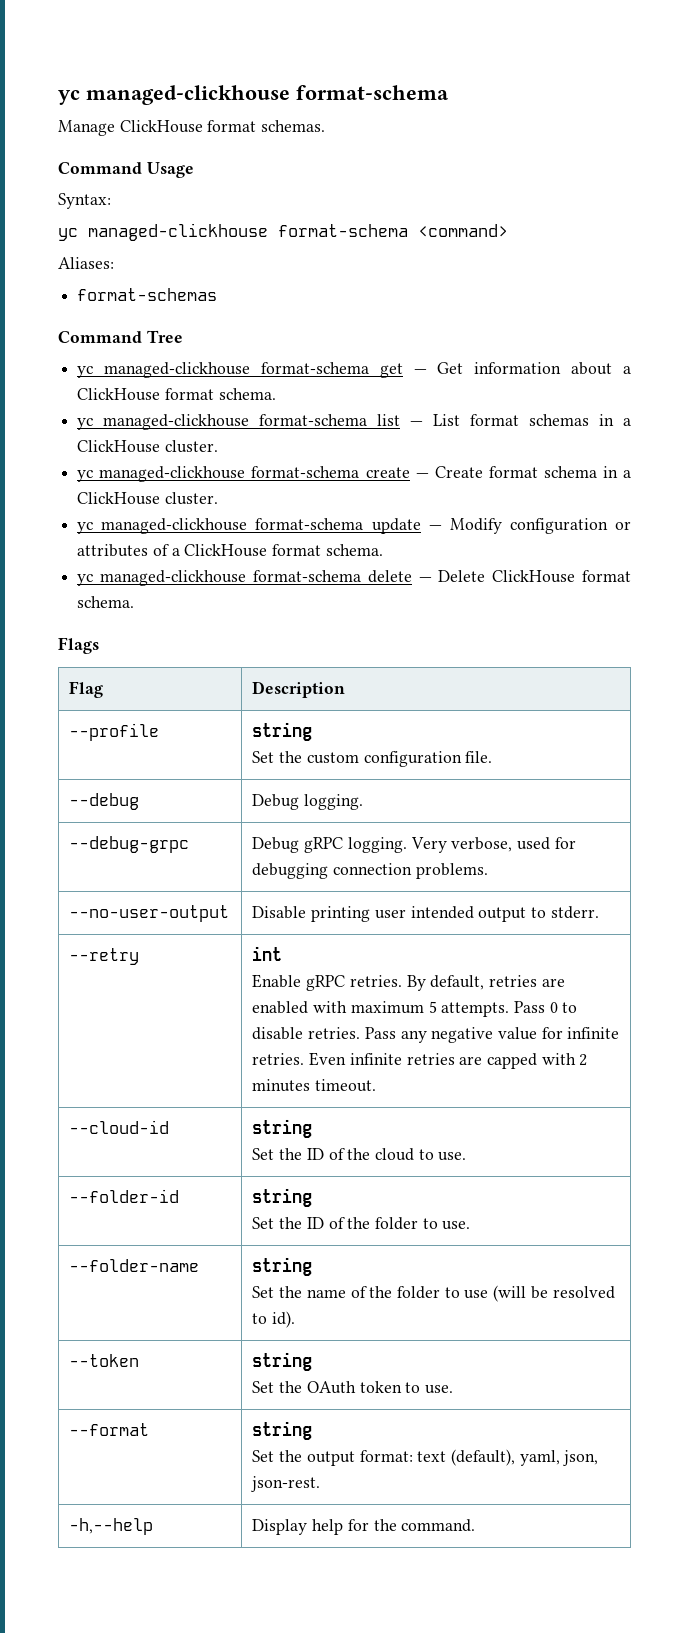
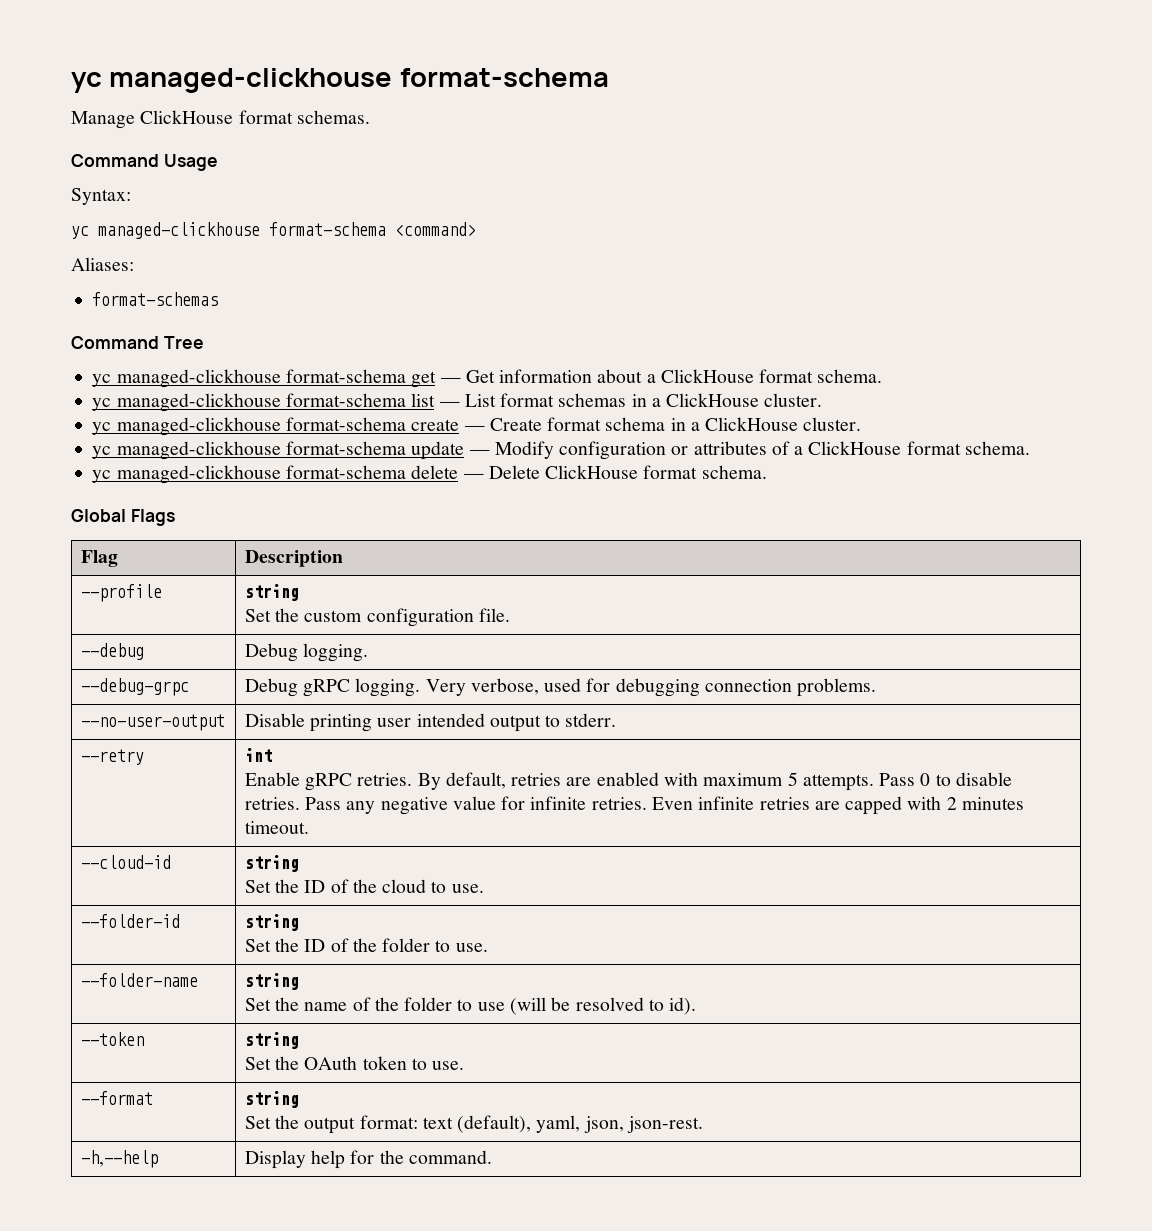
- Flags
+ Global Flags

